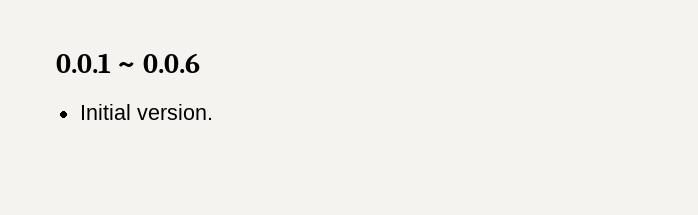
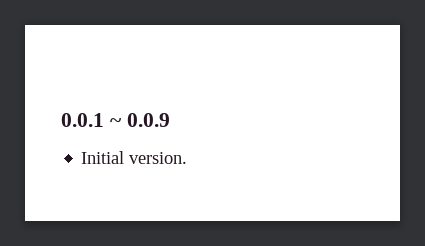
- 0.0.1 ~ 0.0.6
+ 0.0.1 ~ 0.0.9

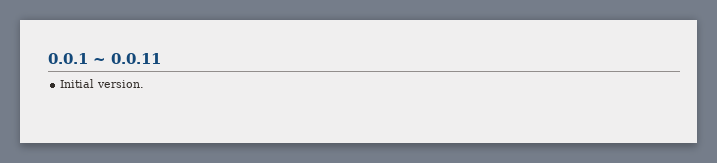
- 0.0.1 ~ 0.0.9
+ 0.0.1 ~ 0.0.11

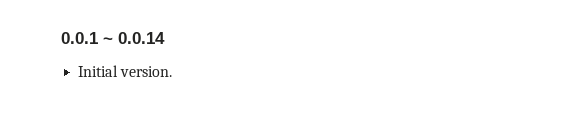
- 0.0.1 ~ 0.0.11
+ 0.0.1 ~ 0.0.14

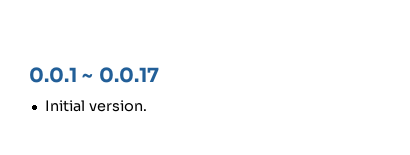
- 0.0.1 ~ 0.0.14
+ 0.0.1 ~ 0.0.17

